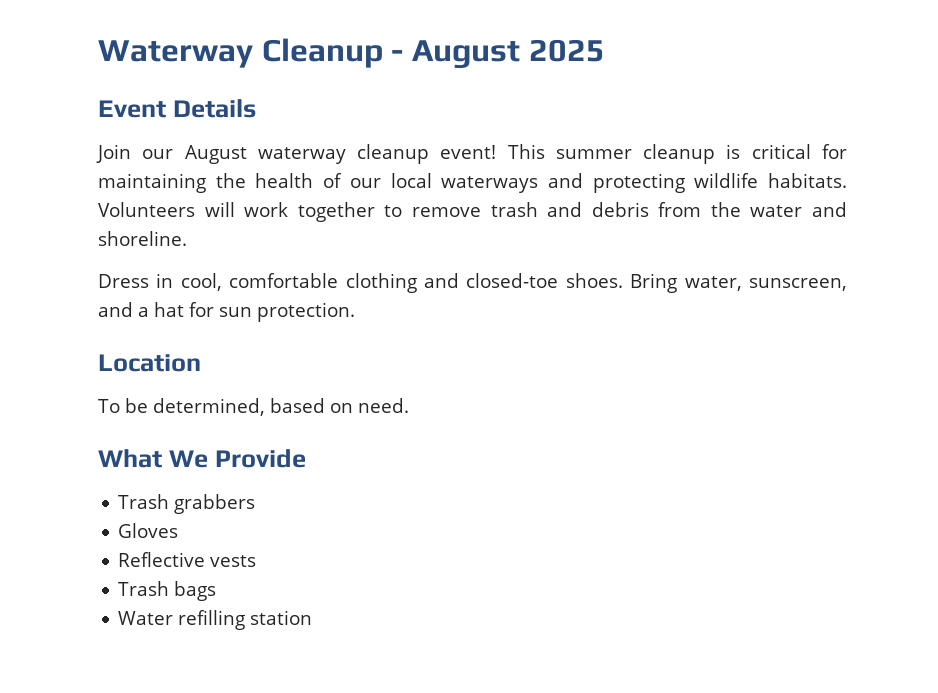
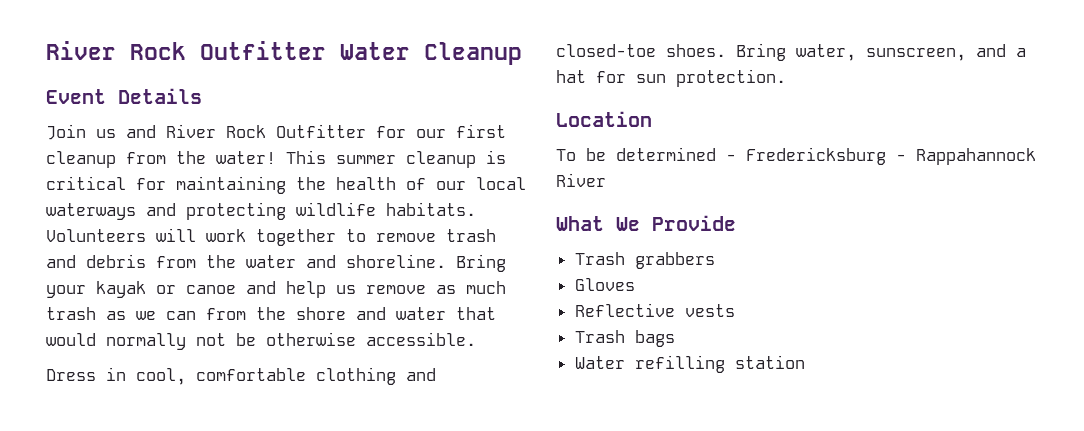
- Waterway Cleanup - August 2025
+ River Rock Outfitter Water Cleanup
  Event Details
- Join our August waterway cleanup event!
+ Join us and River Rock Outfitter for our first cleanup from the water!
+ Bring your kayak or canoe and help us remove as much trash as we can from the shore and water that would normally not be otherwise accessible.
- To be determined, based on need.
+ To be determined - Fredericksburg - Rappahannock River

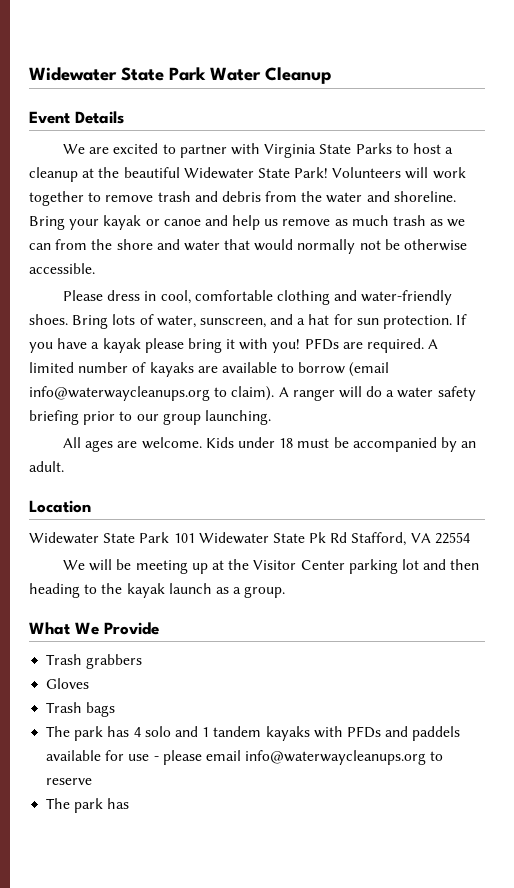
- River Rock Outfitter Water Cleanup
+ Widewater State Park Water Cleanup
- Join us and River Rock Outfitter for our first cleanup from the water! This summer cleanup is critical for maintaining the health of our local waterways and protecting wildlife habitats.
+ We are excited to partner with Virginia State Parks to host a cleanup at the beautiful Widewater State Park!
- Dress in cool, comfortable clothing and closed-toe shoes.
+ Please dress in cool, comfortable clothing and water-friendly shoes.
- Bring water, sunscreen, and a hat for sun protection.
+ Bring lots of water, sunscreen, and a hat for sun protection. If you have a kayak please bring it with you! PFDs are required. A limited number of kayaks are available to borrow (email info@waterwaycleanups.org to claim). A ranger will do a water safety briefing prior to our group launching.
+ All ages are welcome. Kids under 18 must be accompanied by an adult.
  Location
- To be determined - Fredericksburg - Rappahannock River
+ Widewater State Park 101 Widewater State Pk Rd Stafford, VA 22554
+ We will be meeting up at the Visitor Center parking lot and then heading to the kayak launch as a group.
- Reflective vests
- Water refilling station
+ The park has 4 solo and 1 tandem kayaks with PFDs and paddels available for use - please email info@waterwaycleanups.org to reserve
+ The park has

